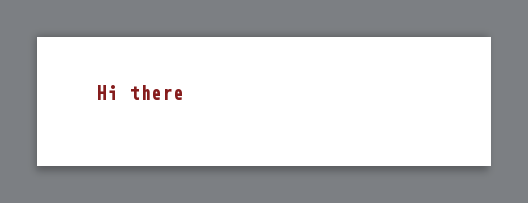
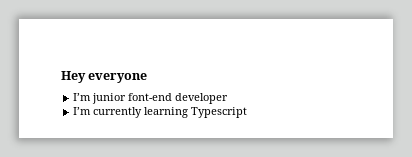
- Hi there
+ Hey everyone
+ I’m junior font-end developer
+ I’m currently learning Typescript

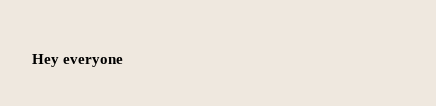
- I’m junior font-end developer
- I’m currently learning Typescript

